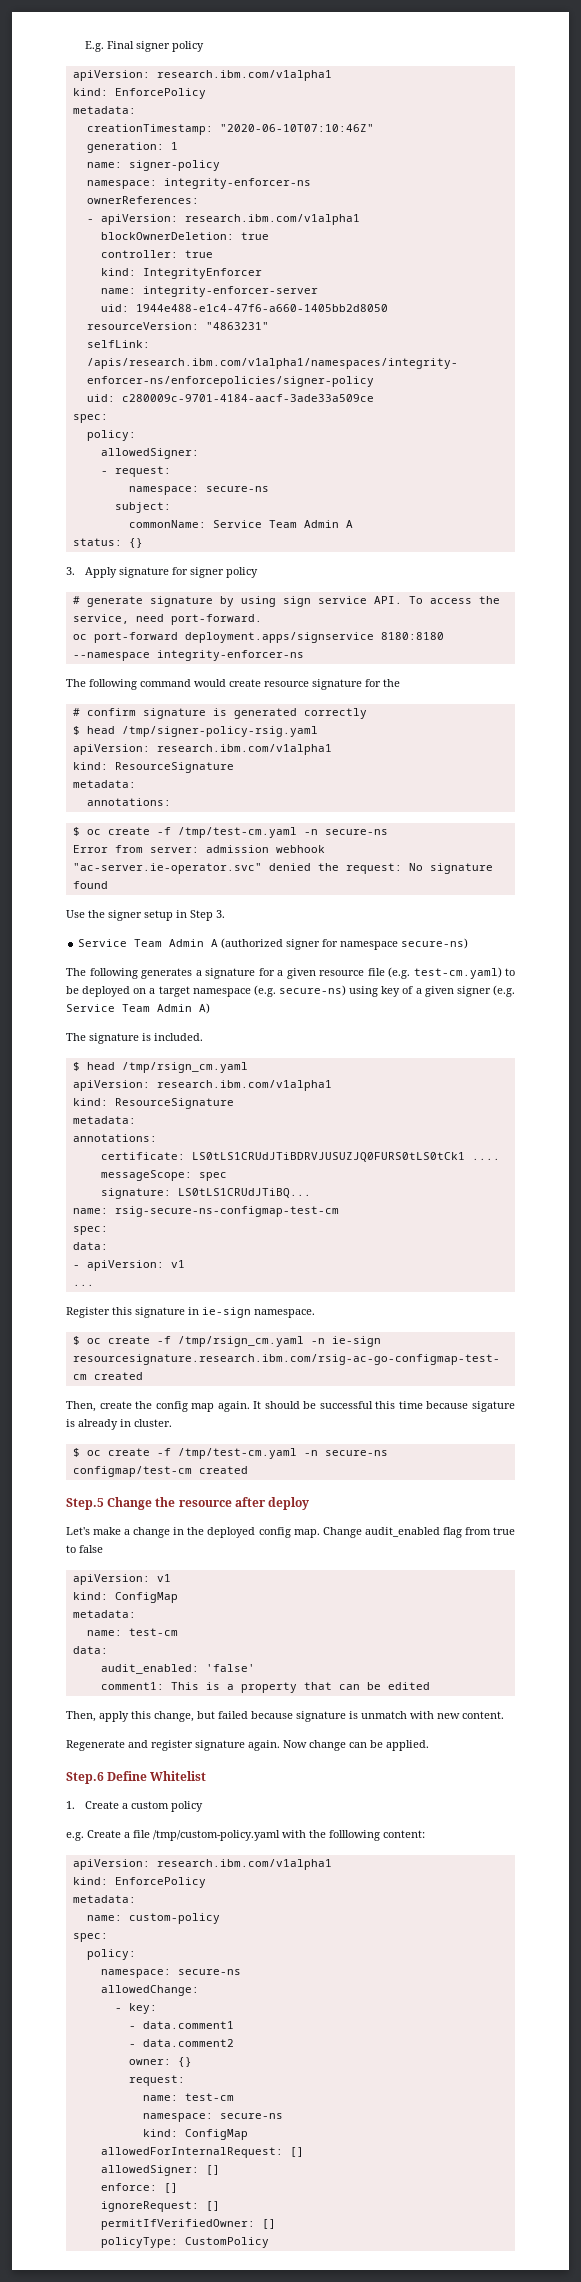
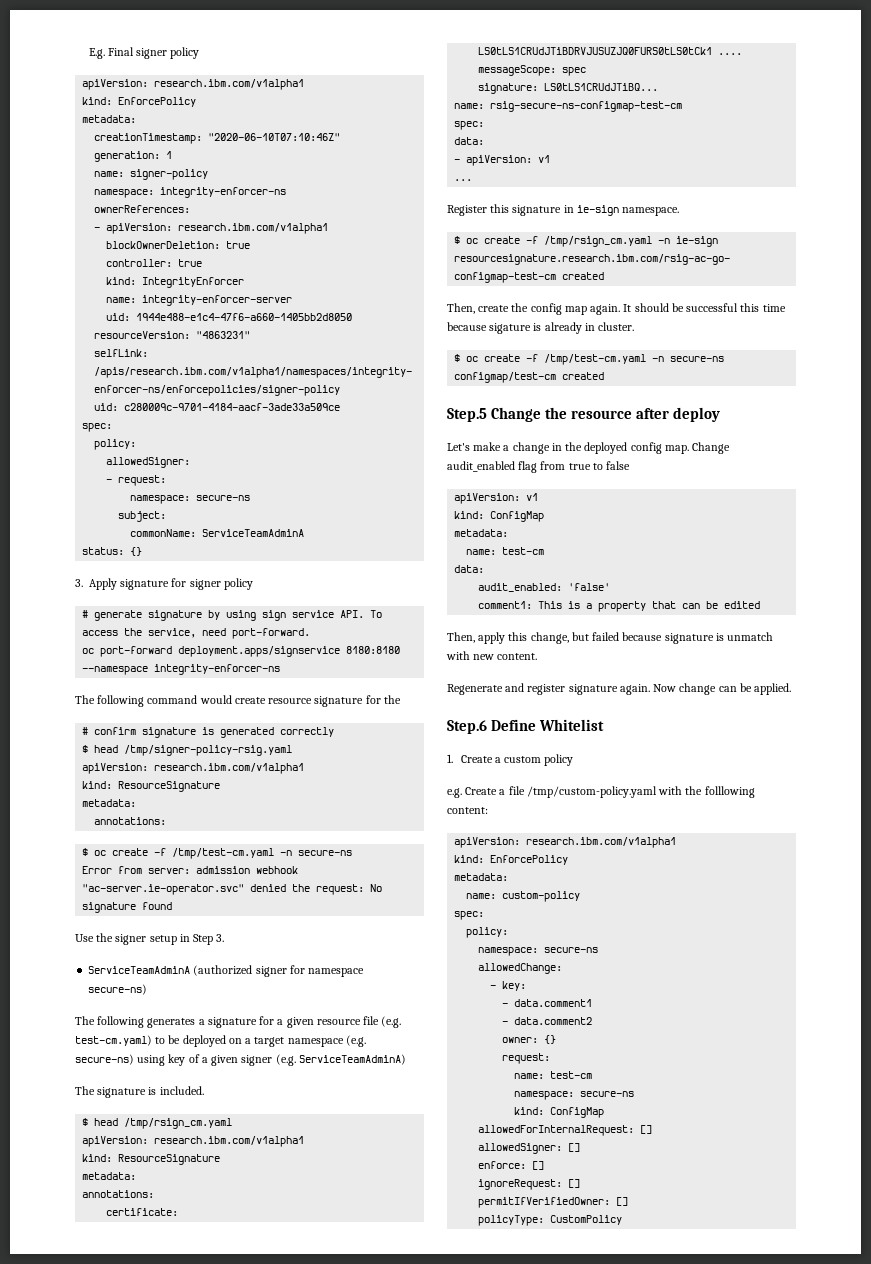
- commonName: Service Team Admin A
+ commonName: ServiceTeamAdminA
- Service Team Admin A (authorized signer for namespace secure-ns)
+ ServiceTeamAdminA (authorized signer for namespace secure-ns)
- The following generates a signature for a given resource file (e.g. test-cm.yaml) to be deployed on a target namespace (e.g. secure-ns) using key of a given signer (e.g. Service Team Admin A)
+ The following generates a signature for a given resource file (e.g. test-cm.yaml) to be deployed on a target namespace (e.g. secure-ns) using key of a given signer (e.g. ServiceTeamAdminA)

